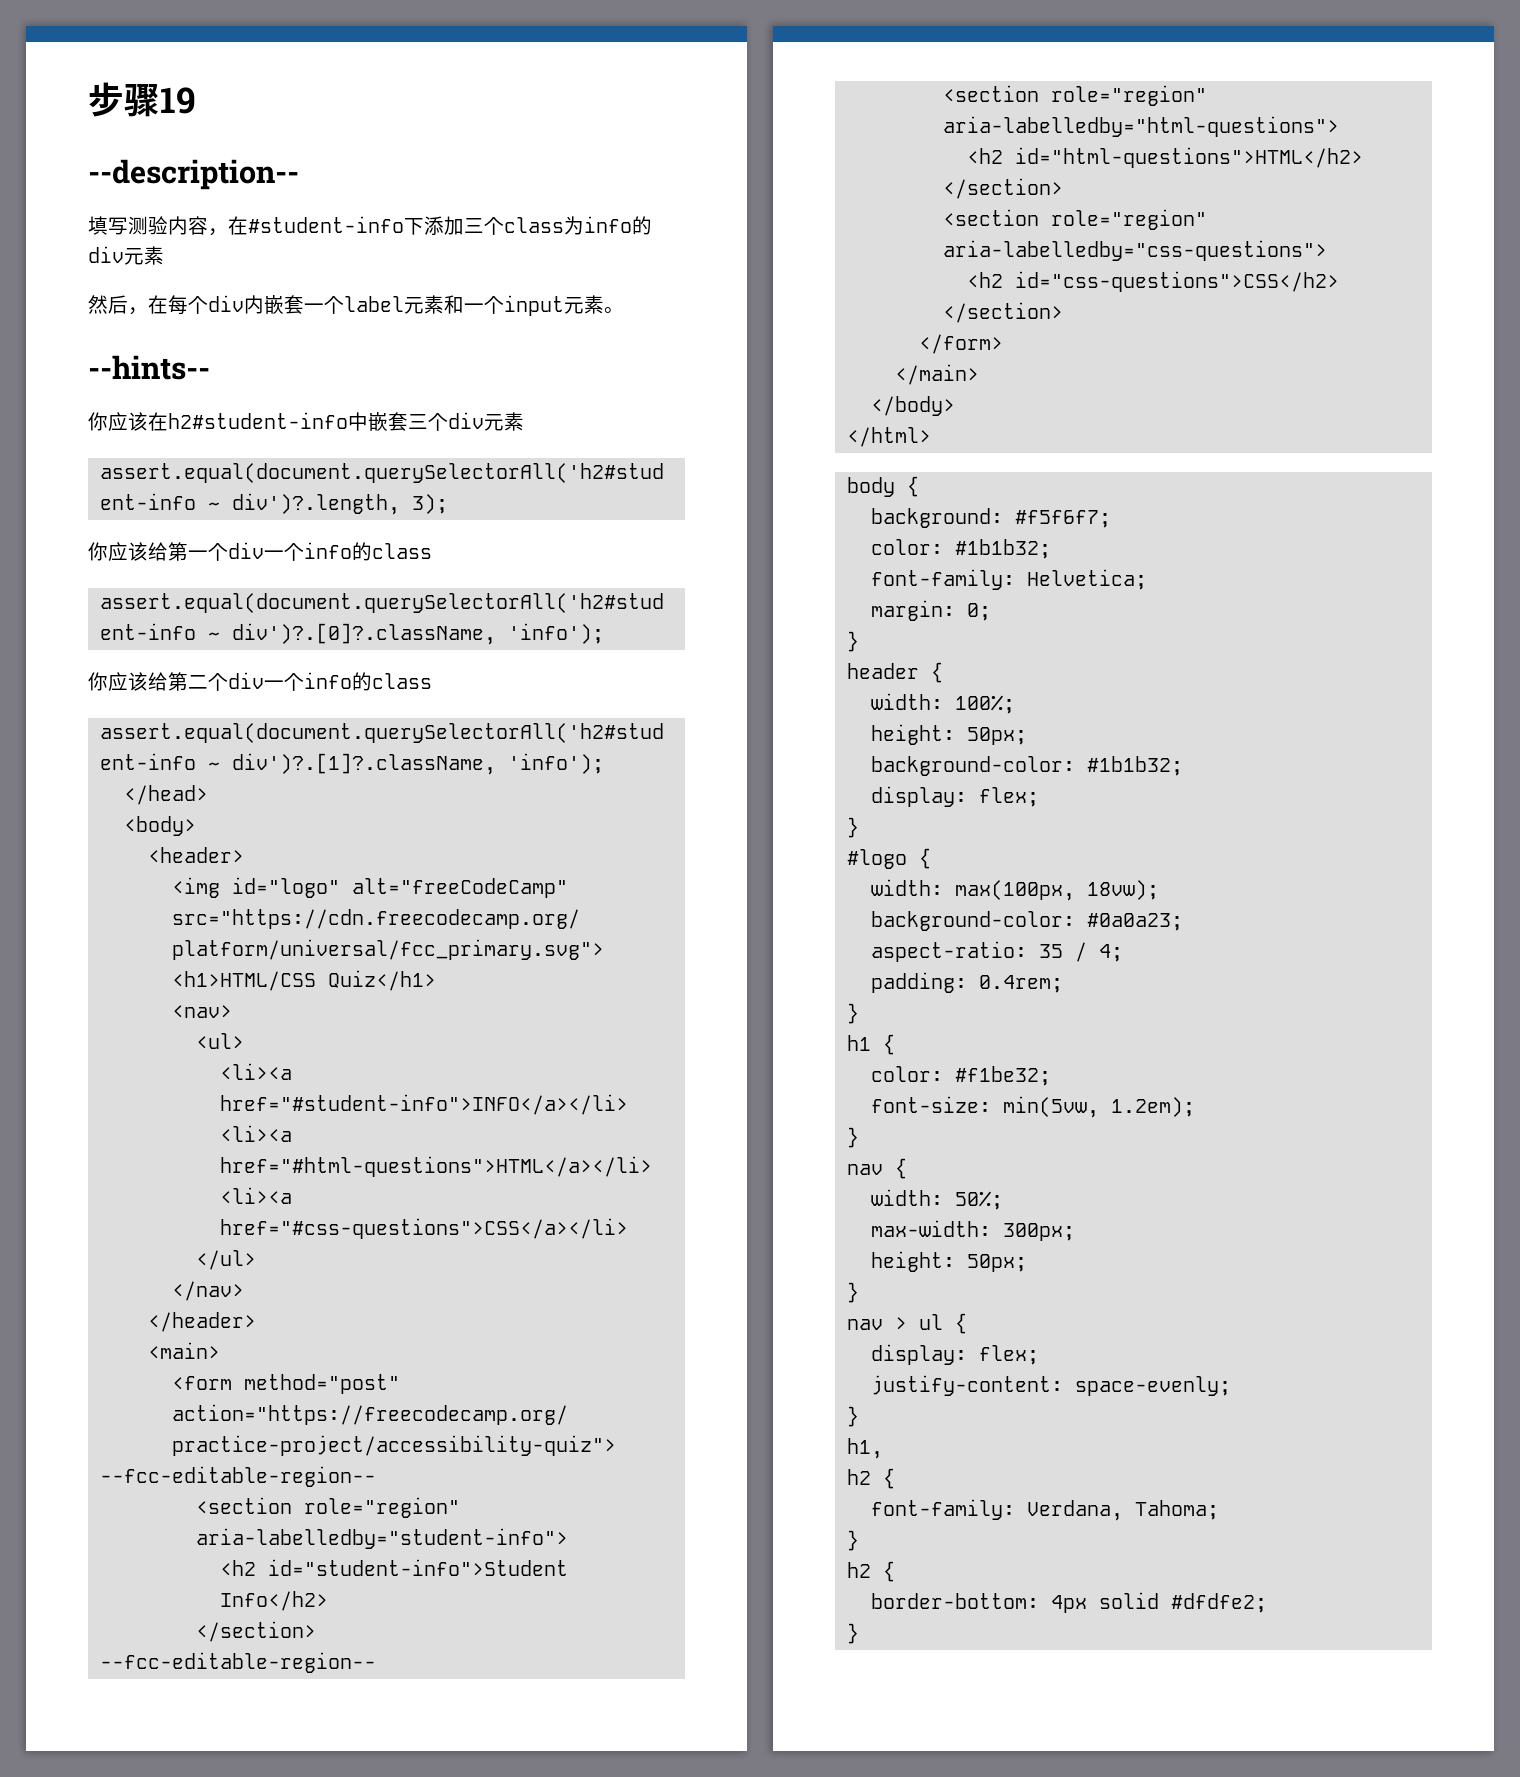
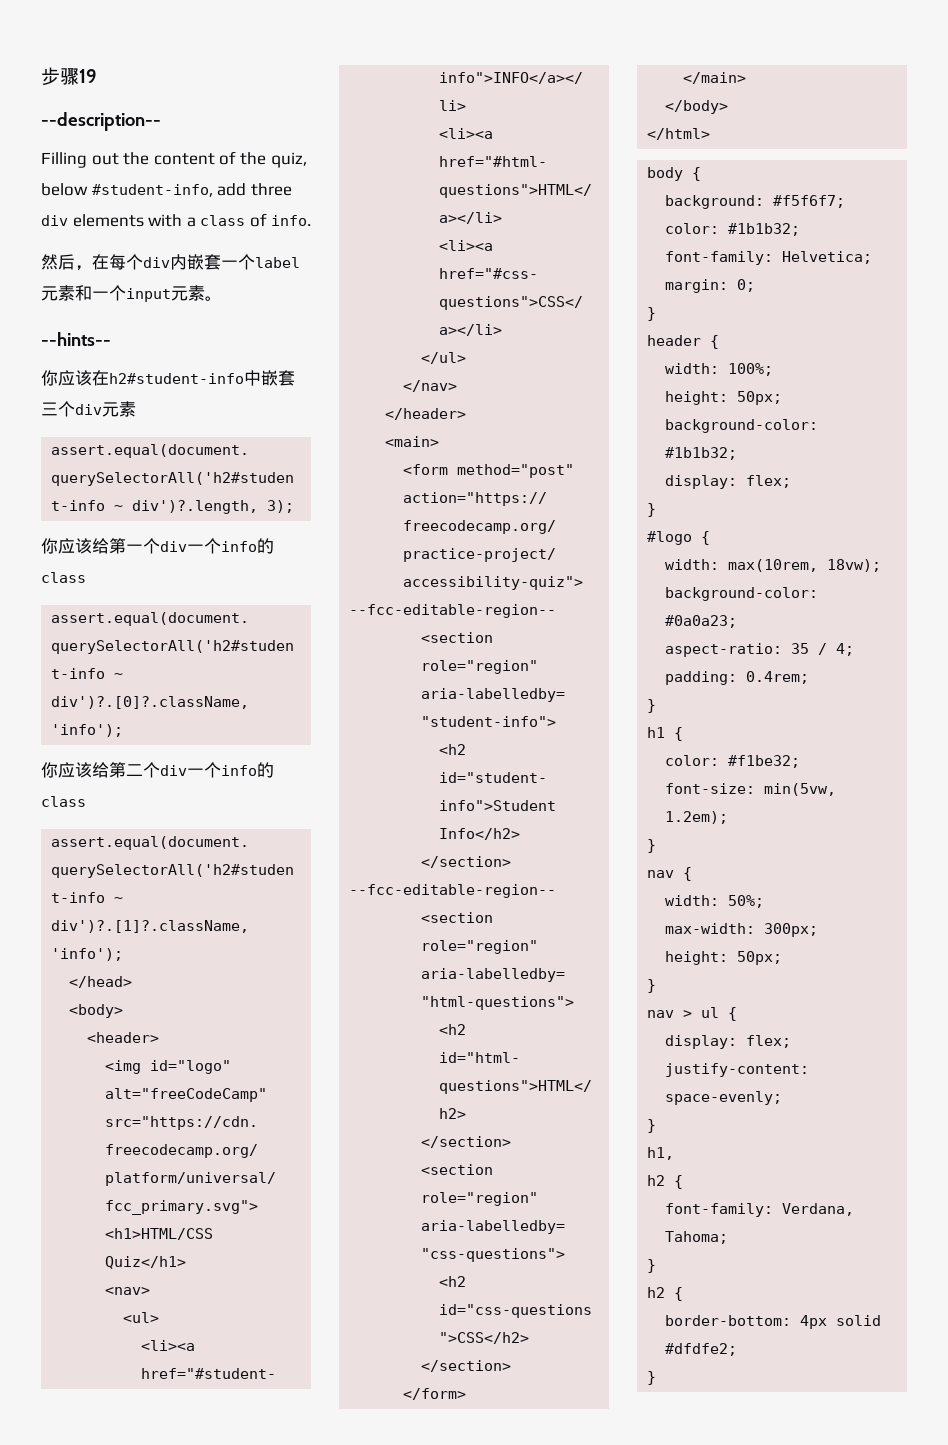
- 填写测验内容，在#student-info下添加三个class为info的div元素
+ Filling out the content of the quiz, below #student-info, add three div elements with a class of info.
- width: max(100px, 18vw);
+ width: max(10rem, 18vw);

